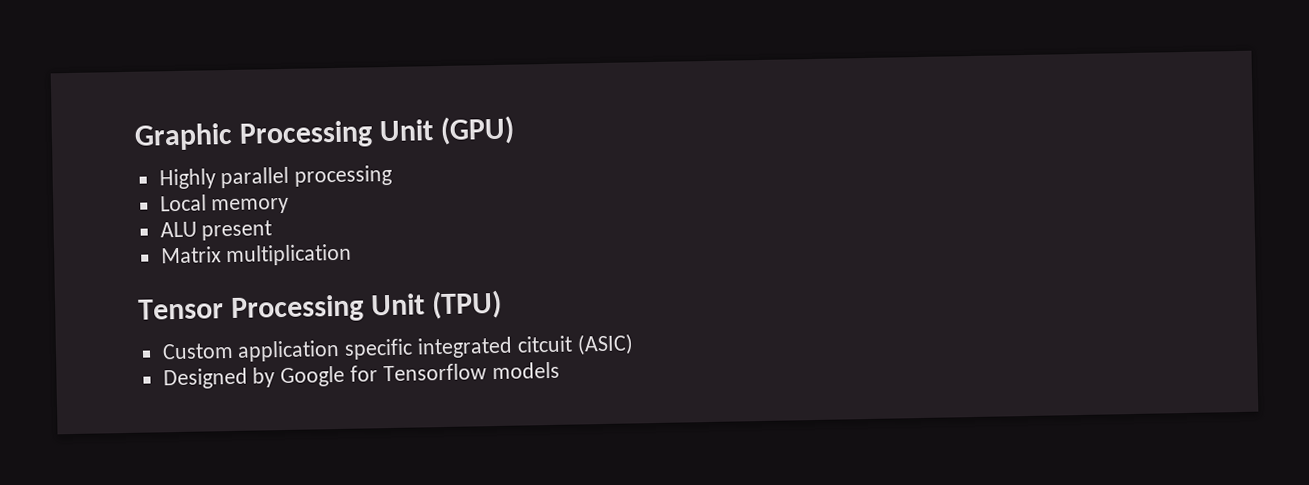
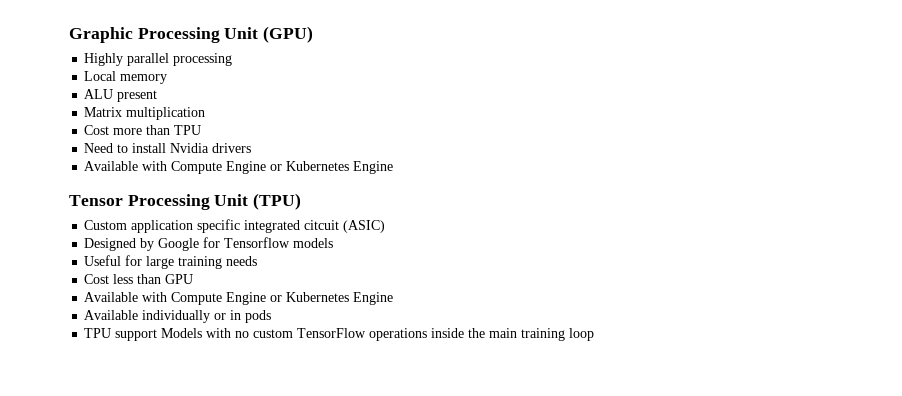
+ Cost more than TPU
+ Need to install Nvidia drivers
+ Available with Compute Engine or Kubernetes Engine
+ Useful for large training needs
+ Cost less than GPU
+ Available with Compute Engine or Kubernetes Engine
+ Available individually or in pods
+ TPU support Models with no custom TensorFlow operations inside the main training loop

